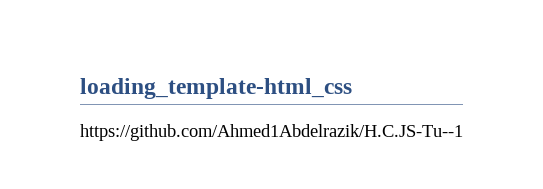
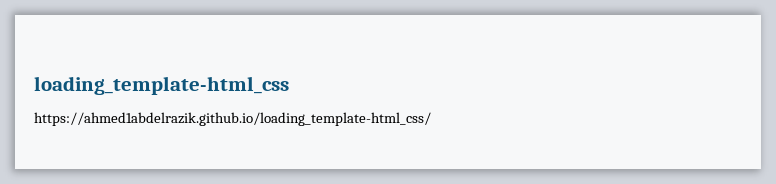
- https://github.com/Ahmed1Abdelrazik/H.C.JS-Tu--1
+ https://ahmed1abdelrazik.github.io/loading_template-html_css/

